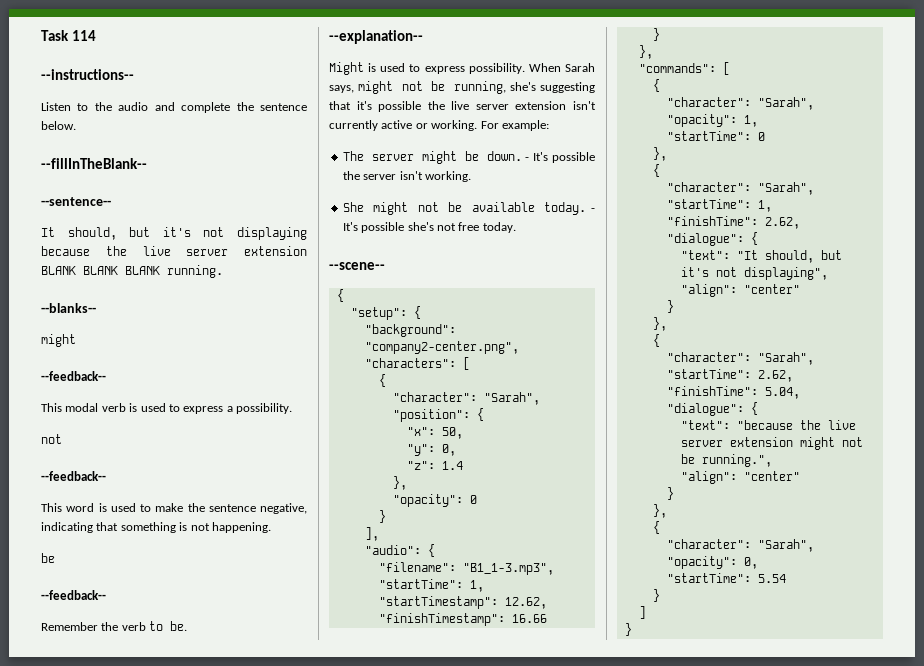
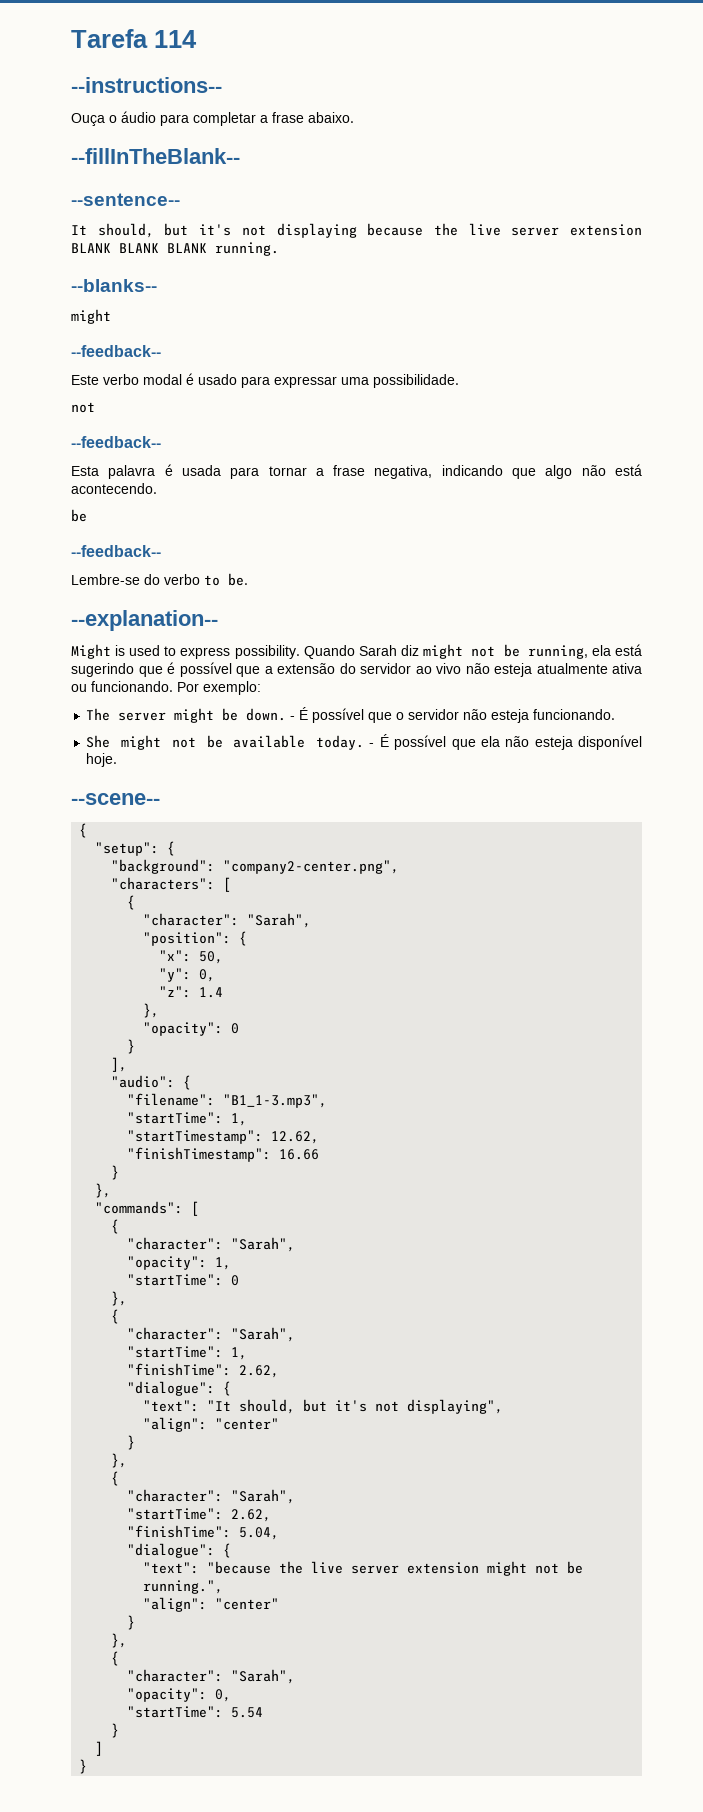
- Task 114
+ Tarefa 114
- Listen to the audio and complete the sentence below.
+ Ouça o áudio para completar a frase abaixo.
- This modal verb is used to express a possibility.
+ Este verbo modal é usado para expressar uma possibilidade.
  not
  --feedback--
- This word is used to make the sentence negative, indicating that something is not happening.
+ Esta palavra é usada para tornar a frase negativa, indicando que algo não está acontecendo.
- Remember the verb to be.
+ Lembre-se do verbo to be.
- When Sarah says, might not be running, she's suggesting that it's possible the live server extension isn't currently active or working. For example:
+ Quando Sarah diz might not be running, ela está sugerindo que é possível que a extensão do servidor ao vivo não esteja atualmente ativa ou funcionando. Por exemplo:
- - It's possible the server isn't working.
+ - É possível que o servidor não esteja funcionando.
- - It's possible she's not free today.
+ - É possível que ela não esteja disponível hoje.

